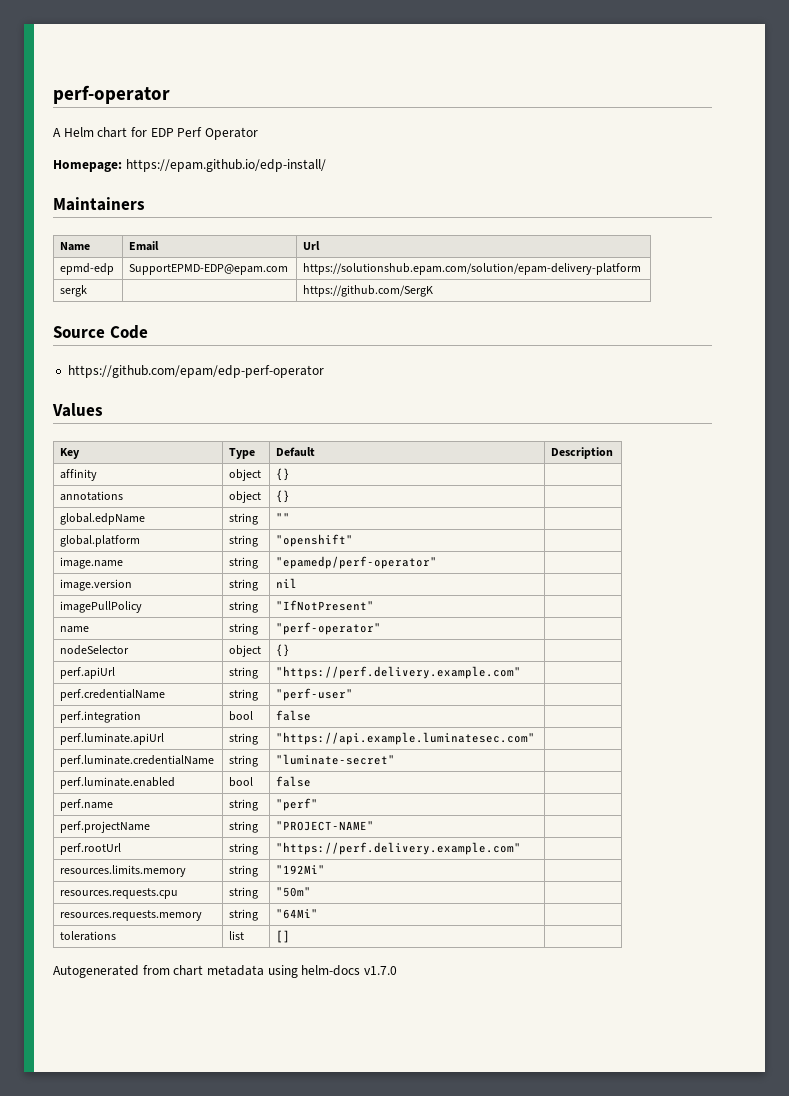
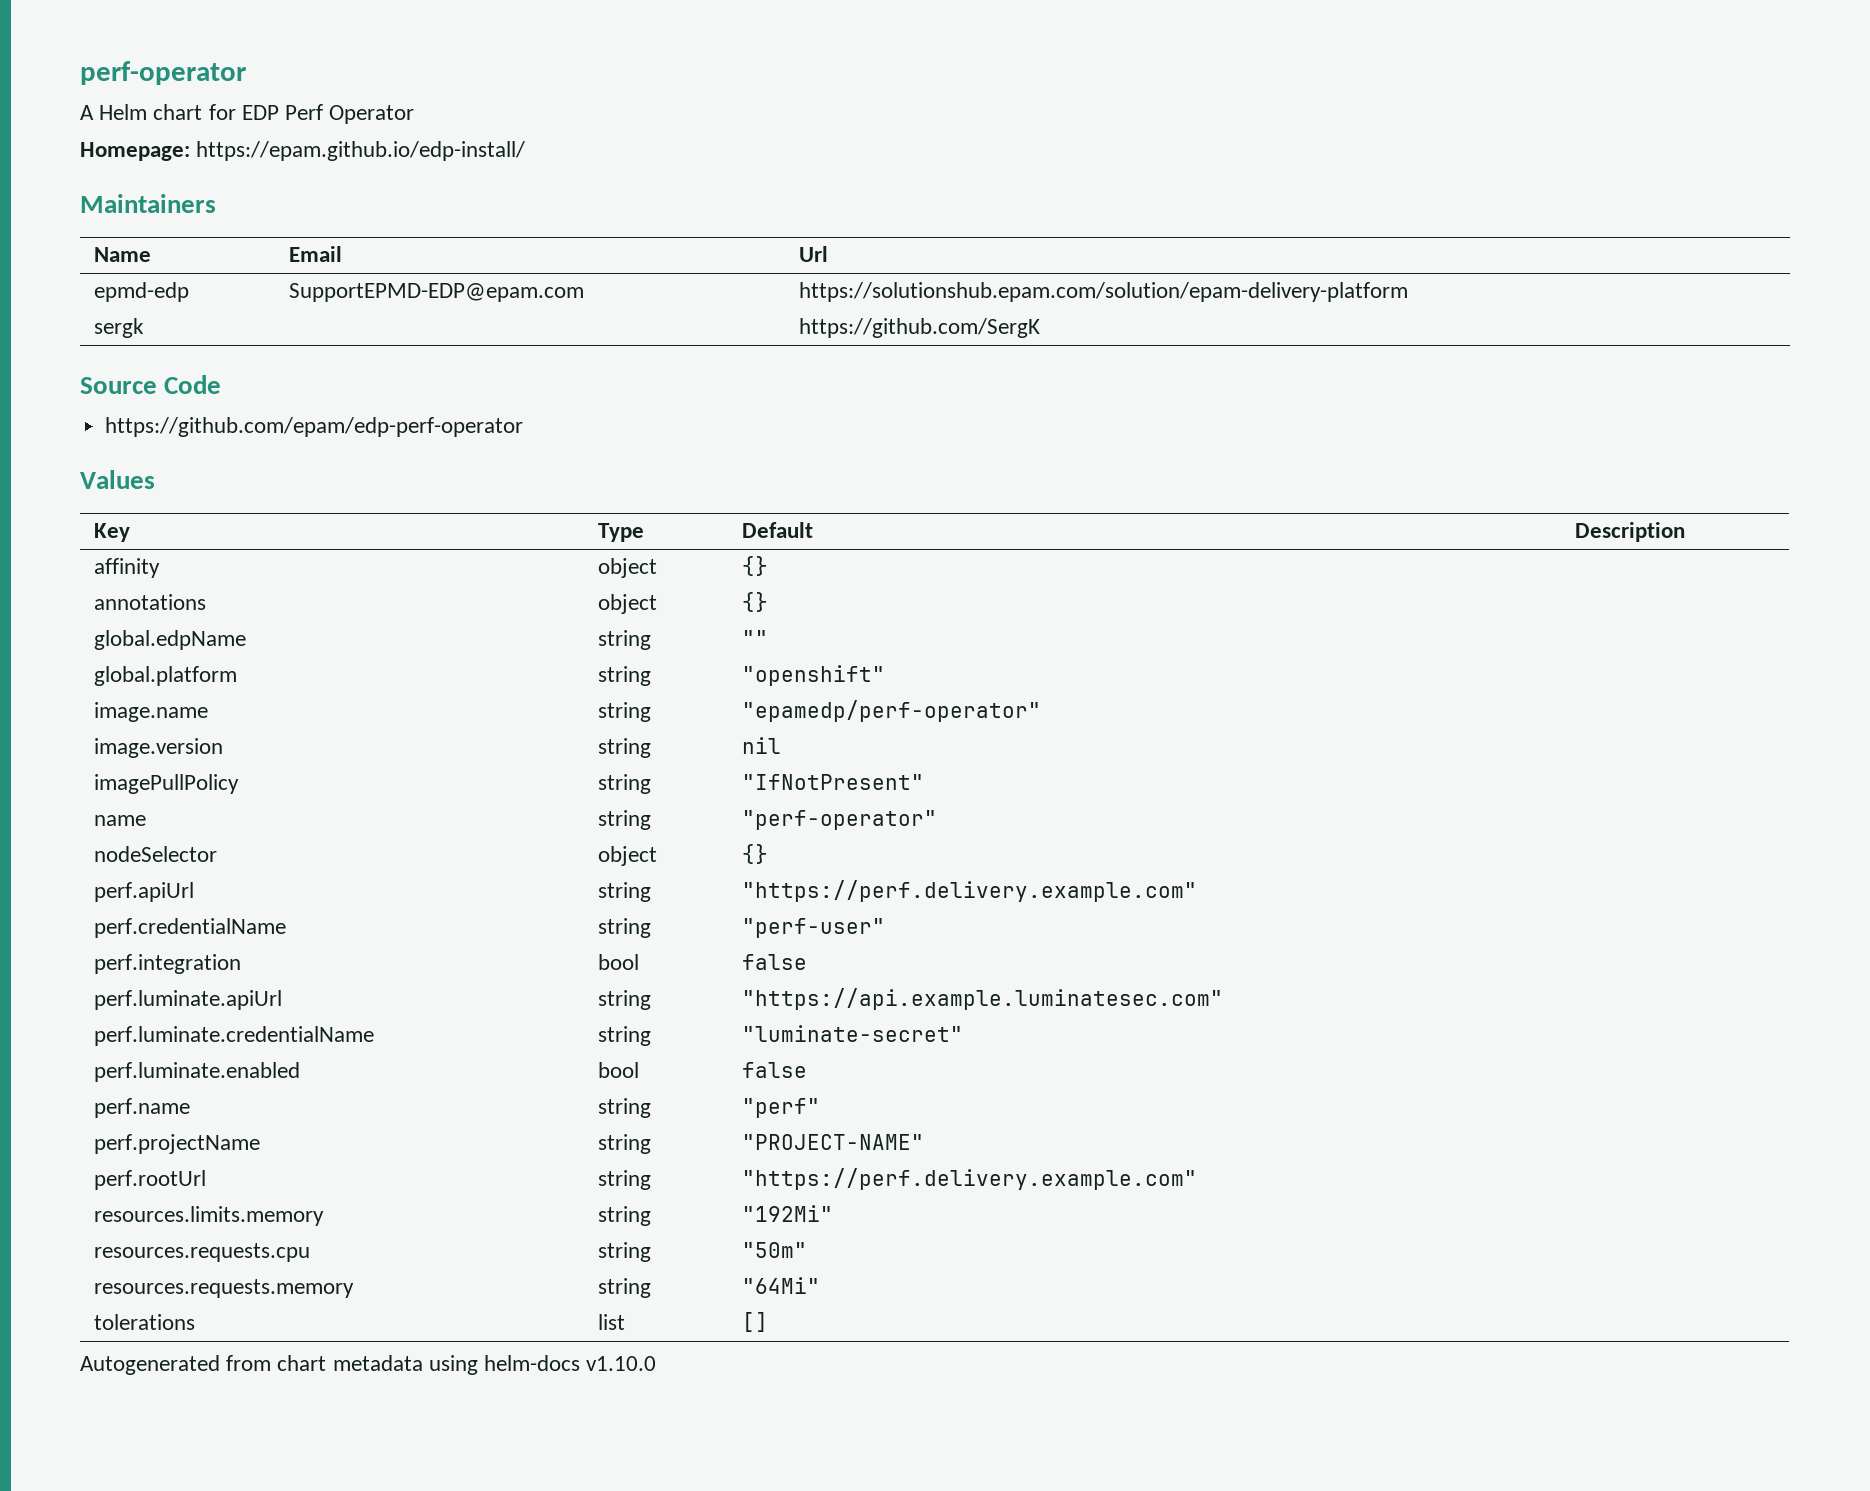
- Autogenerated from chart metadata using helm-docs v1.7.0
+ Autogenerated from chart metadata using helm-docs v1.10.0

